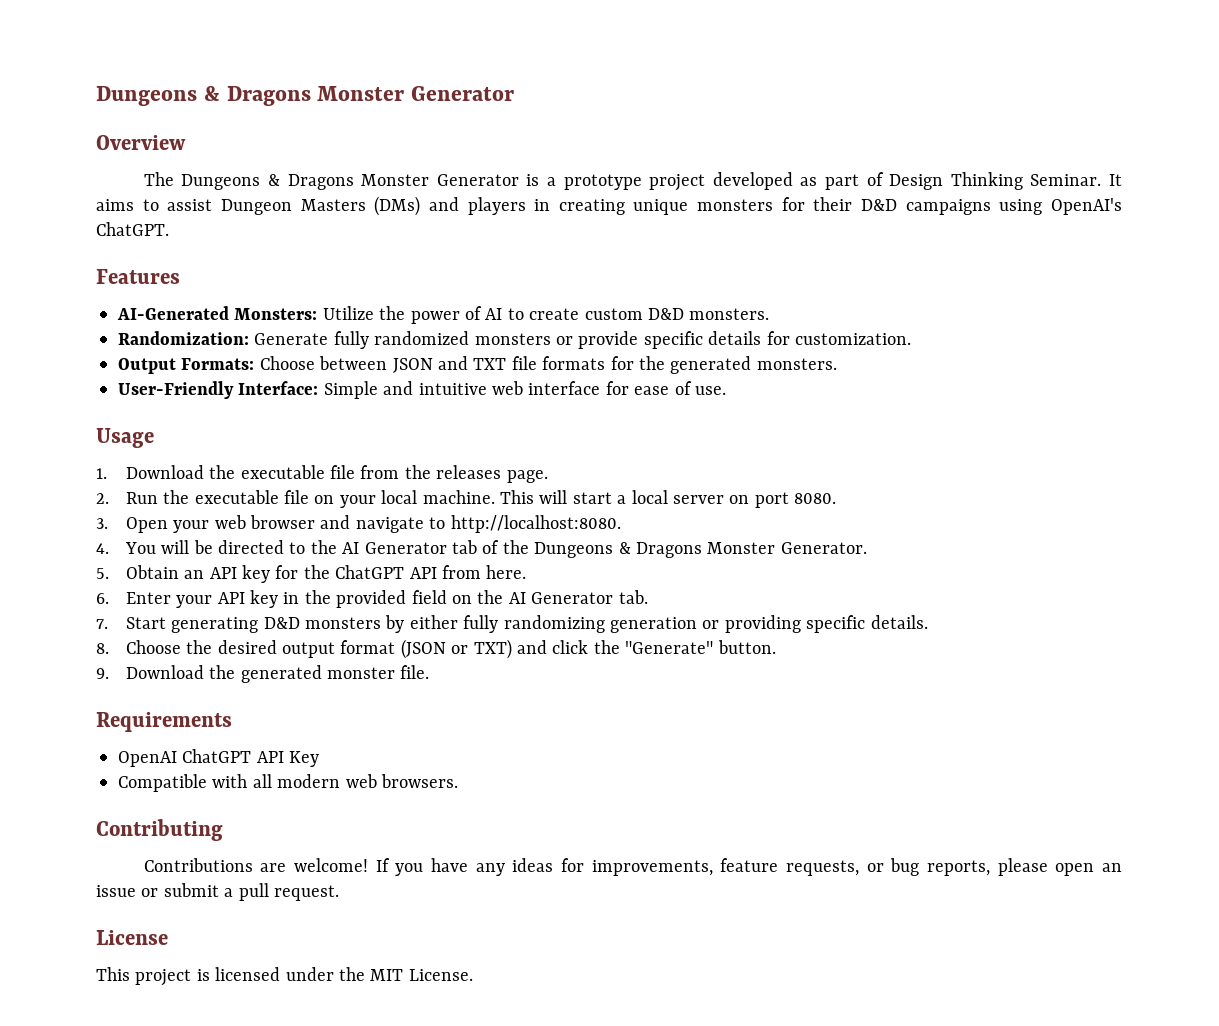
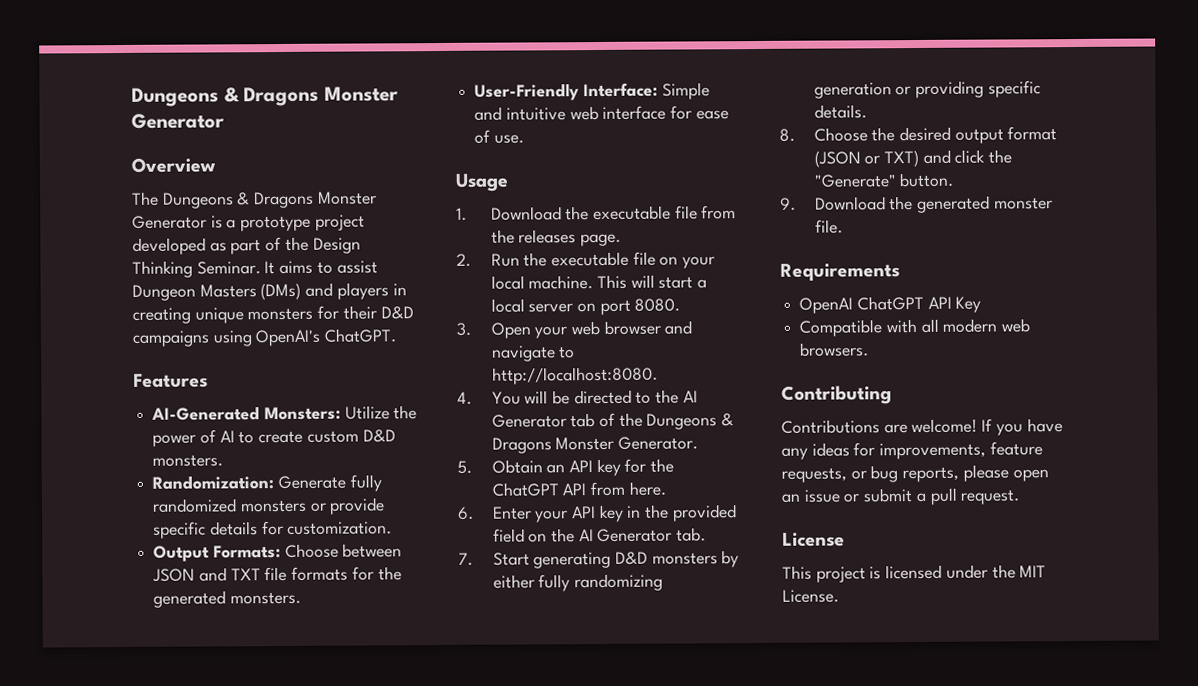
- The Dungeons & Dragons Monster Generator is a prototype project developed as part of Design Thinking Seminar.
+ The Dungeons & Dragons Monster Generator is a prototype project developed as part of the Design Thinking Seminar.

